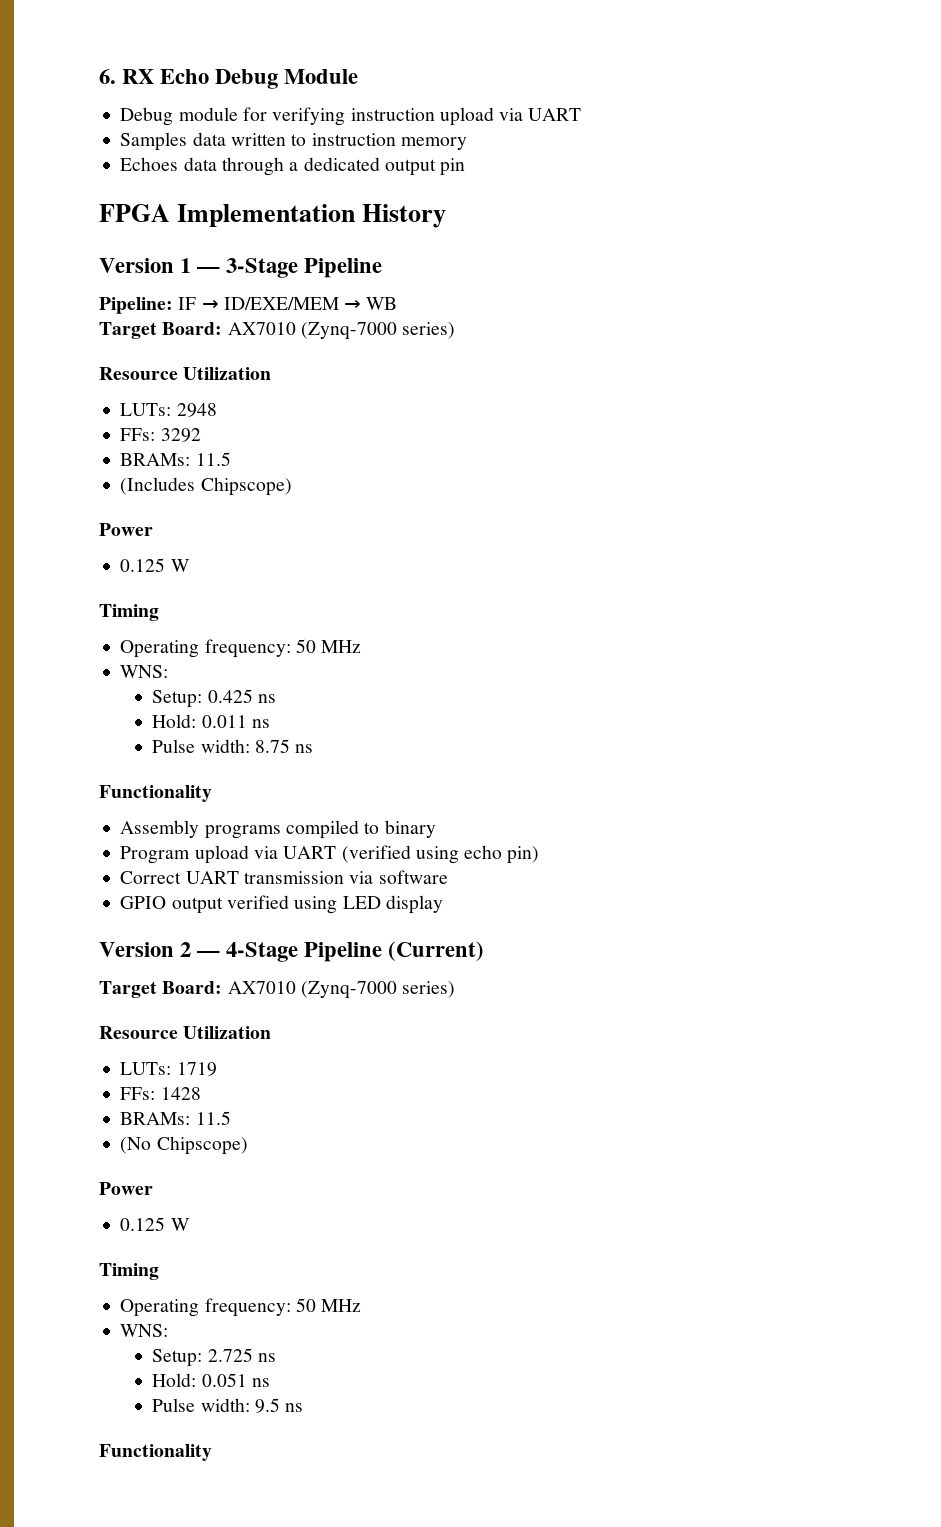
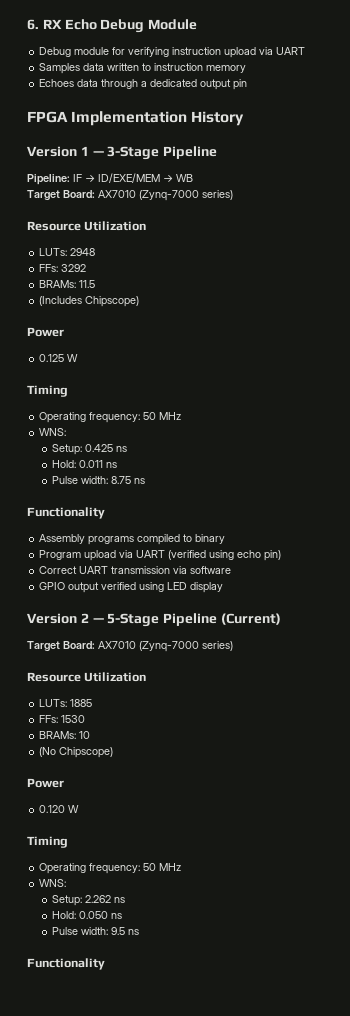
- Version 2 — 4-Stage Pipeline (Current)
+ Version 2 — 5-Stage Pipeline (Current)
- LUTs: 1719
- FFs: 1428
- BRAMs: 11.5
+ LUTs: 1885
+ FFs: 1530
+ BRAMs: 10
  (No Chipscope)
  Power
- 0.125 W
+ 0.120 W
  Timing
  Operating frequency: 50 MHz
  WNS:
- Setup: 2.725 ns
- Hold: 0.051 ns
+ Setup: 2.262 ns
+ Hold: 0.050 ns

